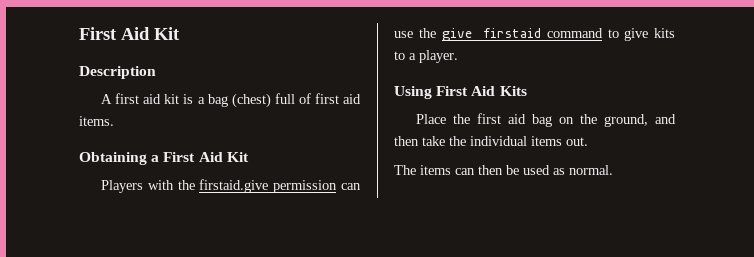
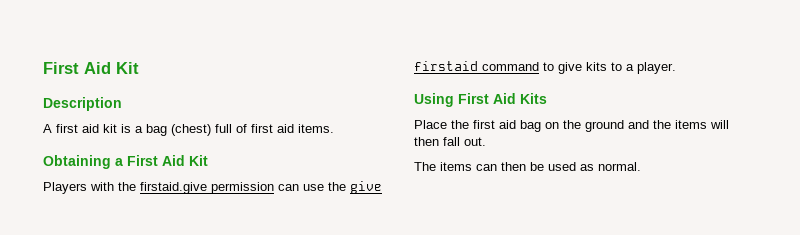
- Place the first aid bag on the ground, and then take the individual items out.
+ Place the first aid bag on the ground and the items will then fall out.

